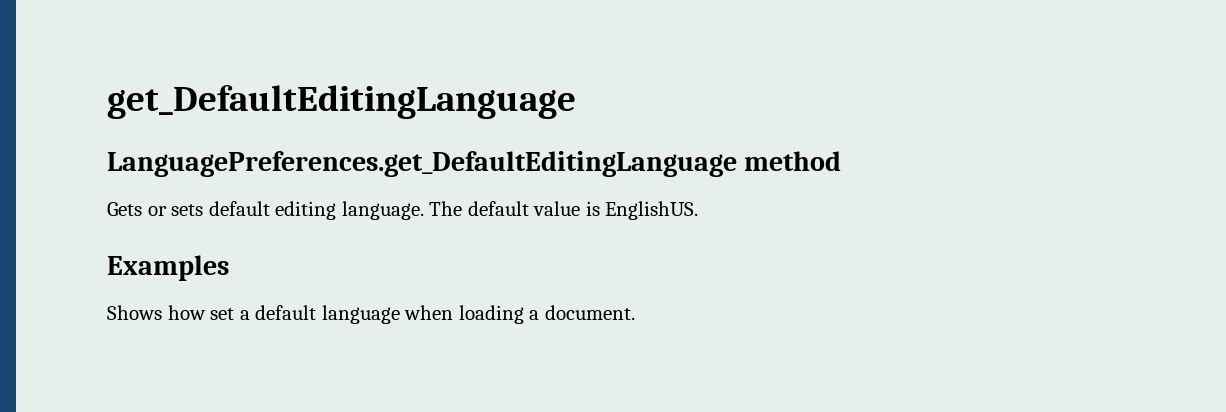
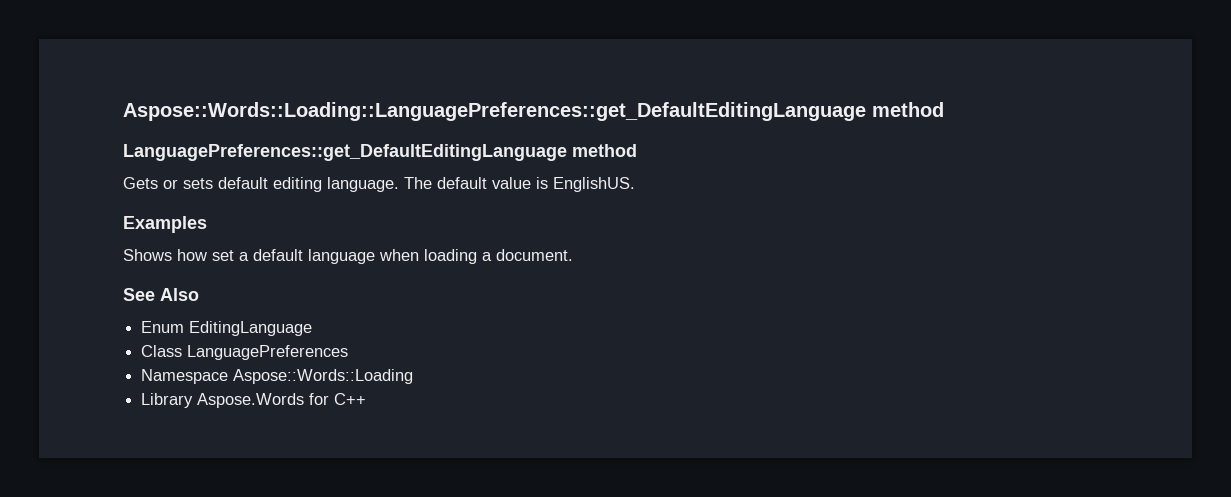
- get_DefaultEditingLanguage
- LanguagePreferences.get_DefaultEditingLanguage method
+ Aspose::Words::Loading::LanguagePreferences::get_DefaultEditingLanguage method
+ LanguagePreferences::get_DefaultEditingLanguage method
+ See Also
+ Enum EditingLanguage
+ Class LanguagePreferences
+ Namespace Aspose::Words::Loading
+ Library Aspose.Words for C++

